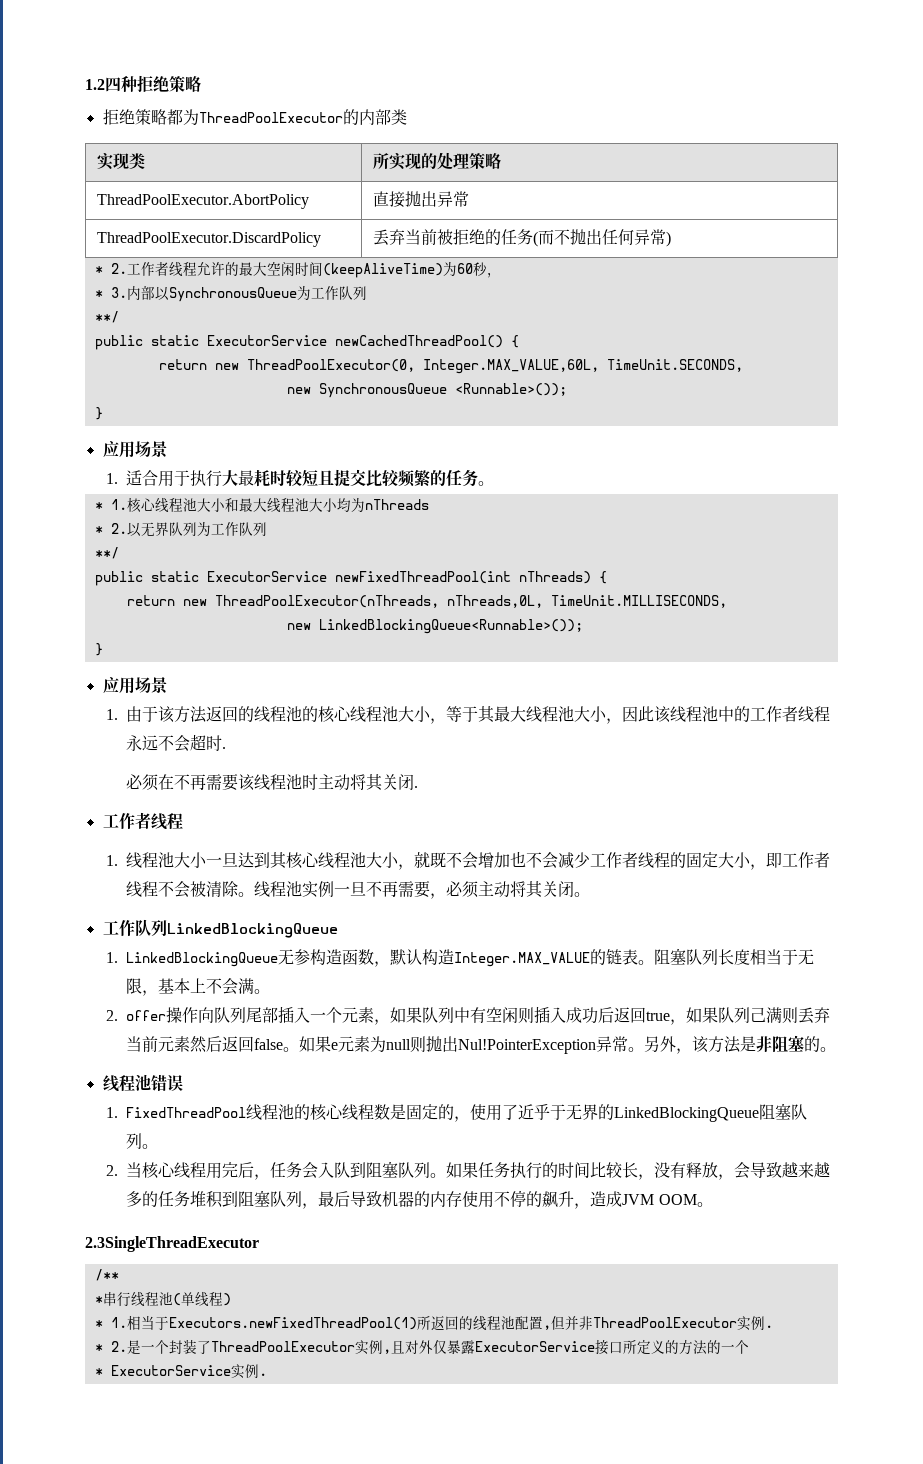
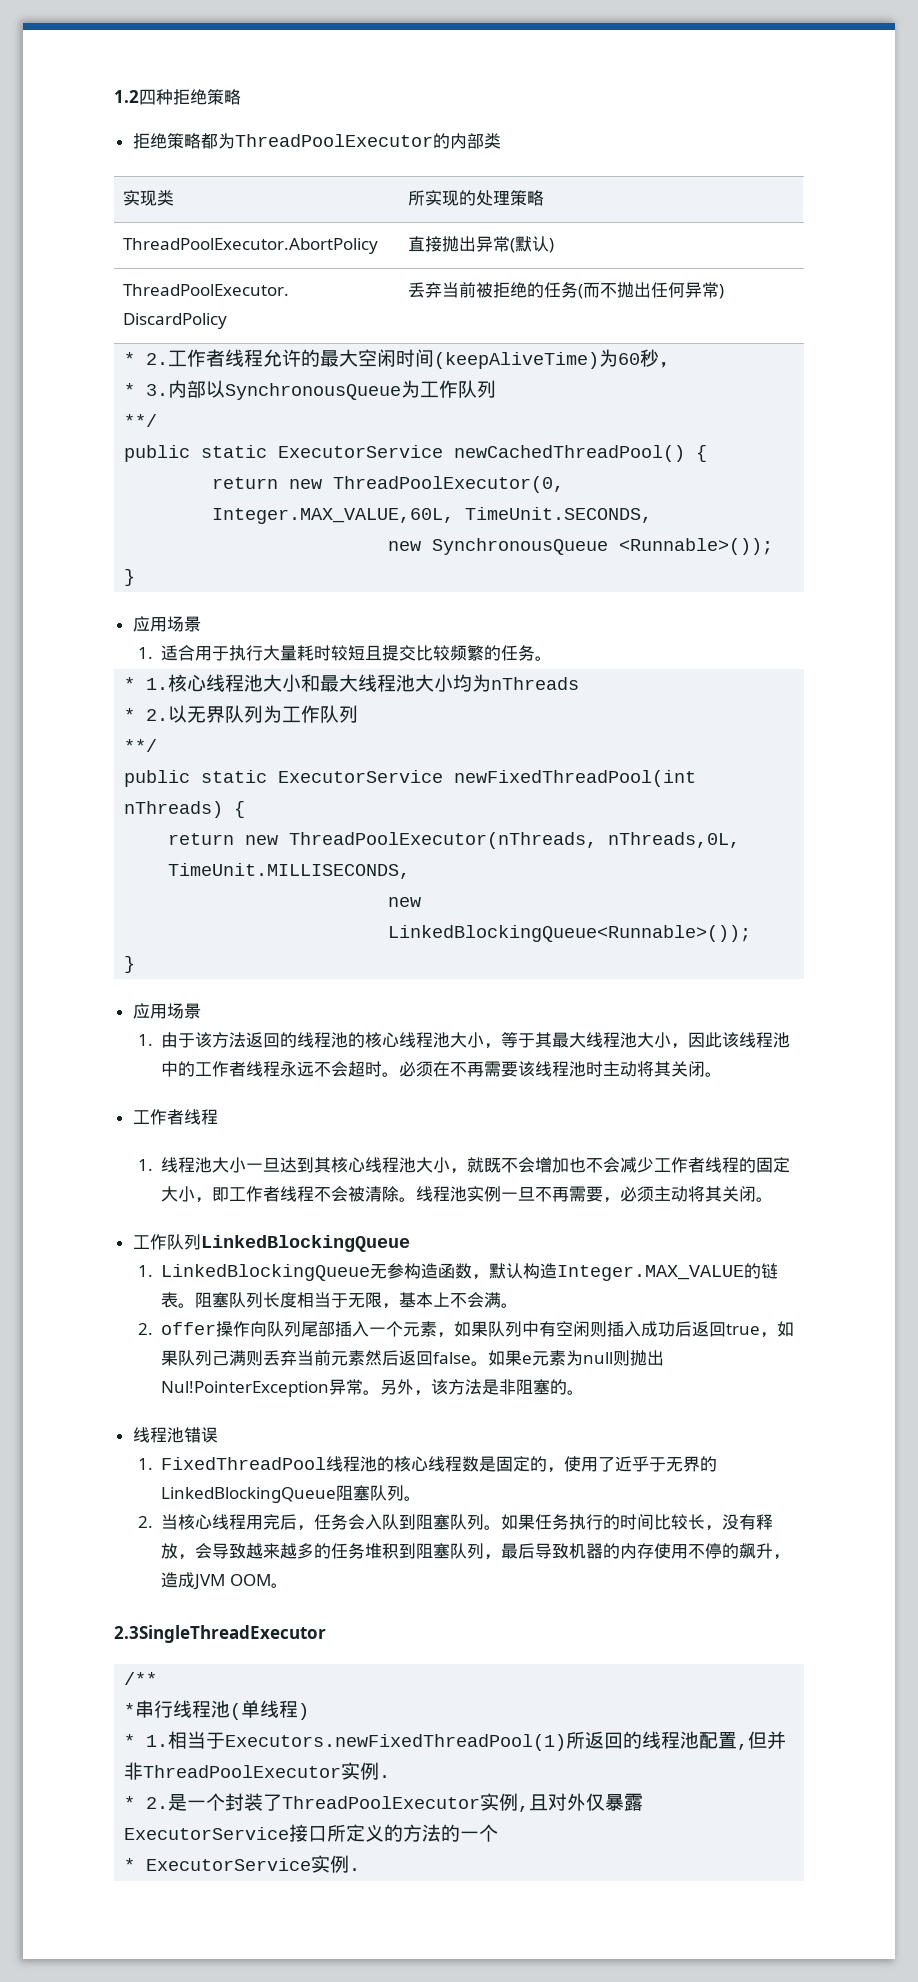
- ThreadPoolExecutor.AbortPolicy | 直接抛出异常
+ ThreadPoolExecutor.AbortPolicy | 直接抛出异常(默认)
- 1.适合用于执行大最耗时较短且提交比较频繁的任务。
+ 1.适合用于执行大量耗时较短且提交比较频繁的任务。
- 1.由于该方法返回的线程池的核心线程池大小，等于其最大线程池大小，因此该线程池中的工作者线程永远不会超时.
- 必须在不再需要该线程池时主动将其关闭.
+ 1.由于该方法返回的线程池的核心线程池大小，等于其最大线程池大小，因此该线程池中的工作者线程永远不会超时。必须在不再需要该线程池时主动将其关闭。

